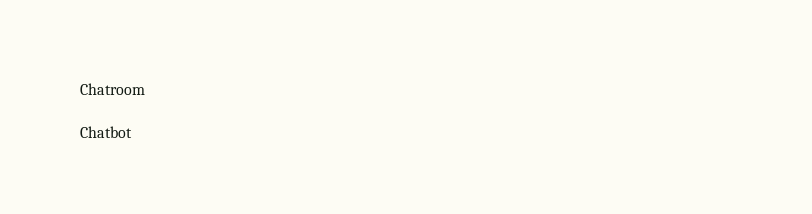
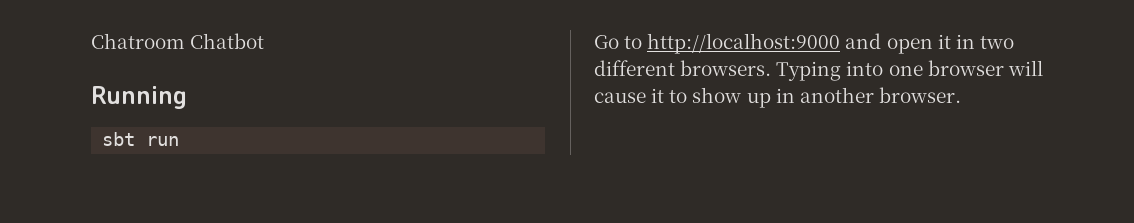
- Chatroom
- Chatbot
+ Chatroom Chatbot
+ Running
+ sbt run
+ Go to http://localhost:9000 and open it in two different browsers. Typing into one browser will cause it to show up in another browser.

